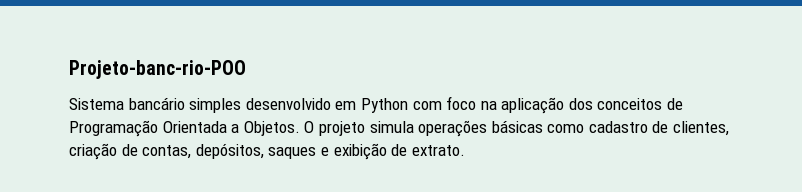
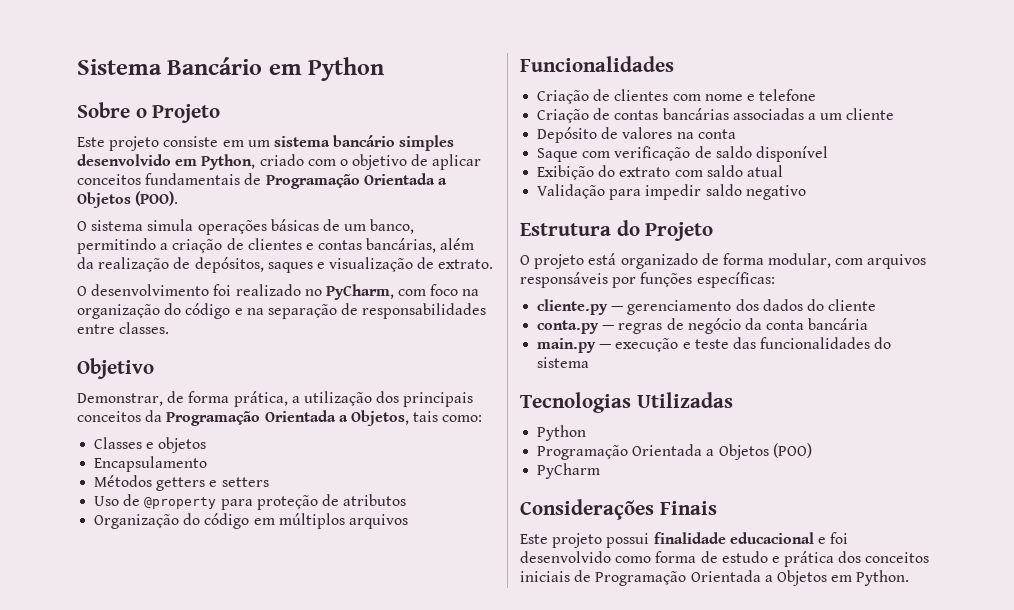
- Projeto-banc-rio-POO
- Sistema bancário simples desenvolvido em Python com foco na aplicação dos conceitos de Programação Orientada a Objetos. O projeto simula operações básicas como cadastro de clientes, criação de contas, depósitos, saques e exibição de extrato.
+ Sistema Bancário em Python
+ Sobre o Projeto
+ Este projeto consiste em um sistema bancário simples desenvolvido em Python, criado com o objetivo de aplicar conceitos fundamentais de Programação Orientada a Objetos (POO).
+ O sistema simula operações básicas de um banco, permitindo a criação de clientes e contas bancárias, além da realização de depósitos, saques e visualização de extrato.
+ O desenvolvimento foi realizado no PyCharm, com foco na organização do código e na separação de responsabilidades entre classes.
+ Objetivo
+ Demonstrar, de forma prática, a utilização dos principais conceitos da Programação Orientada a Objetos, tais como:
+ Classes e objetos
+ Encapsulamento
+ Métodos getters e setters
+ Uso de @property para proteção de atributos
+ Organização do código em múltiplos arquivos
+ Funcionalidades
+ Criação de clientes com nome e telefone
+ Criação de contas bancárias associadas a um cliente
+ Depósito de valores na conta
+ Saque com verificação de saldo disponível
+ Exibição do extrato com saldo atual
+ Validação para impedir saldo negativo
+ Estrutura do Projeto
+ O projeto está organizado de forma modular, com arquivos responsáveis por funções específicas:
+ cliente.py — gerenciamento dos dados do cliente
+ conta.py — regras de negócio da conta bancária
+ main.py — execução e teste das funcionalidades do sistema
+ Tecnologias Utilizadas
+ Python
+ Programação Orientada a Objetos (POO)
+ PyCharm
+ Considerações Finais
+ Este projeto possui finalidade educacional e foi desenvolvido como forma de estudo e prática dos conceitos iniciais de Programação Orientada a Objetos em Python.

